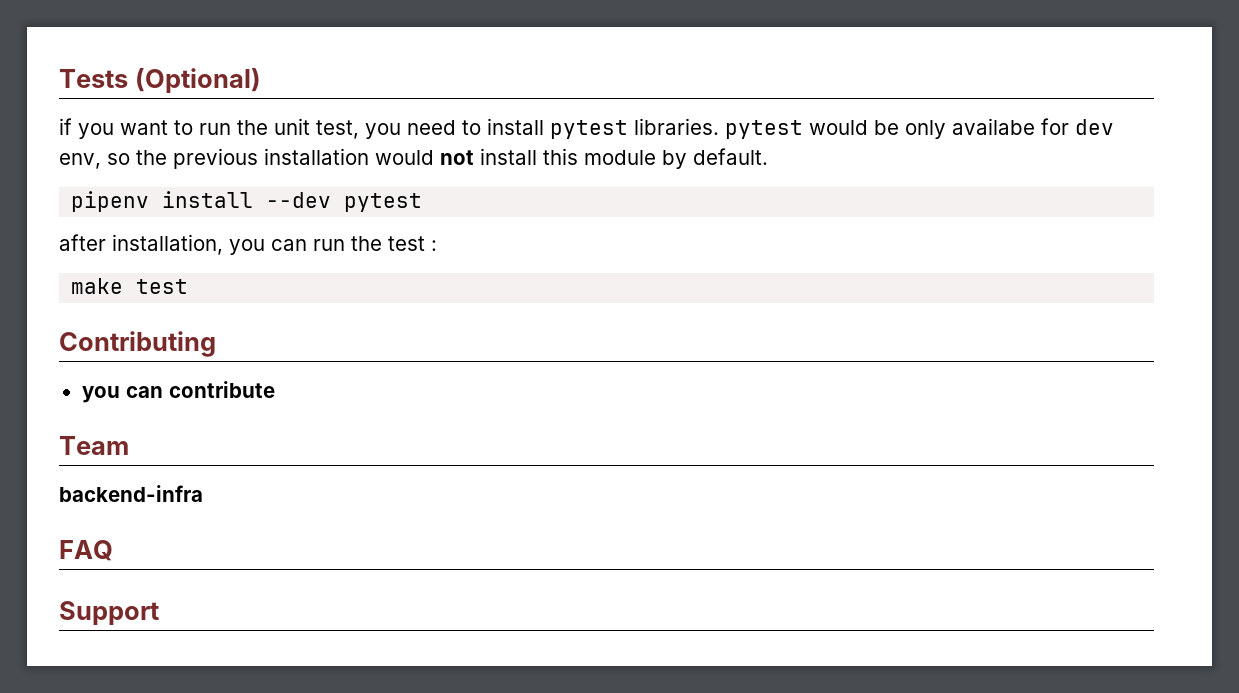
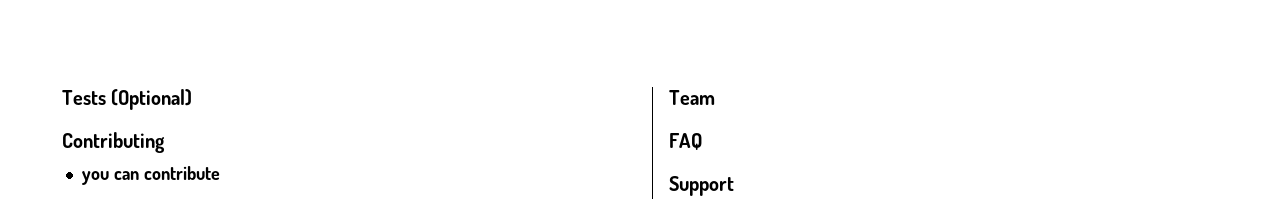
- if you want to run the unit test, you need to install pytest libraries. pytest would be only availabe for dev env, so the previous installation would not install this module by default.
- pipenv install --dev pytest
- after installation, you can run the test :
- make test
- backend-infra

